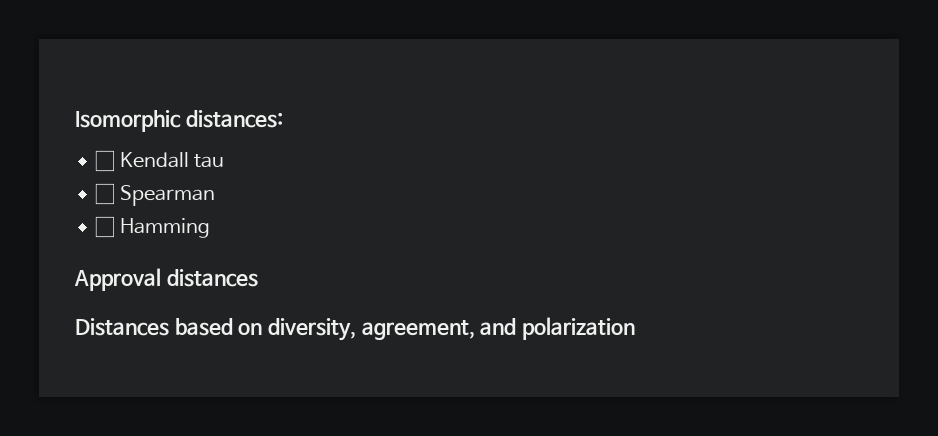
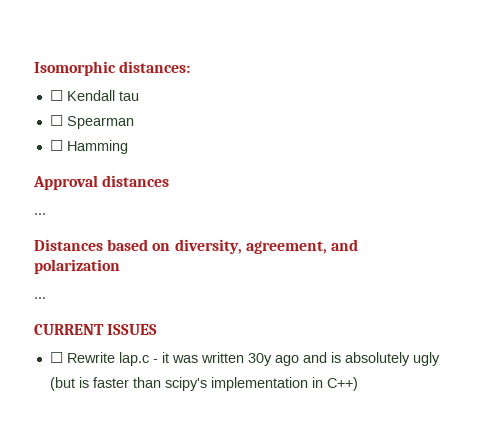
  Approval distances
+ ...
  Distances based on diversity, agreement, and polarization
+ ...
+ CURRENT ISSUES
+ ☐ Rewrite lap.c - it was written 30y ago and is absolutely ugly (but is faster than scipy's implementation in C++)

